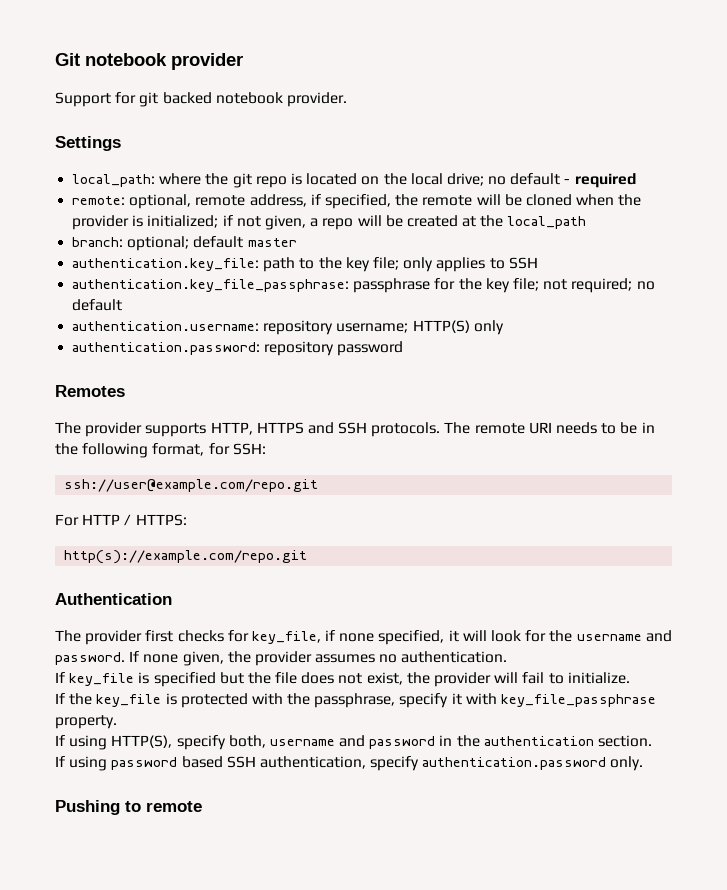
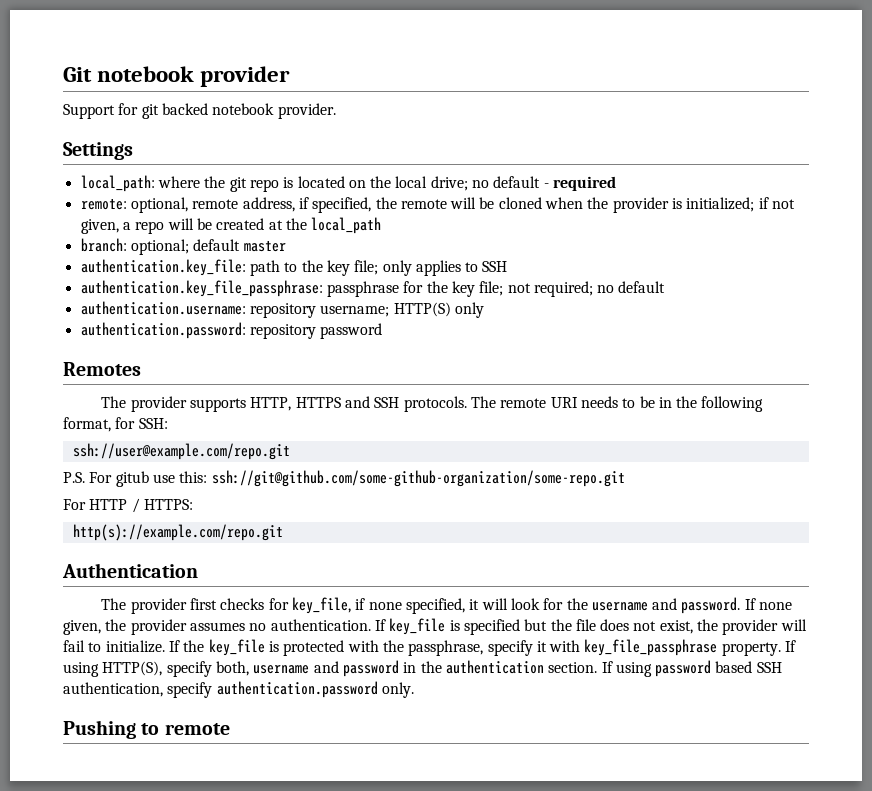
+ P.S. For gitub use this: ssh://git@github.com/some-github-organization/some-repo.git
- If none given, the provider assumes no authentication.
- If key_file is specified but the file does not exist, the provider will fail to initialize.
- If the key_file is protected with the passphrase, specify it with key_file_passphrase property.
- If using HTTP(S), specify both, username and password in the authentication section.
- If using password based SSH authentication, specify authentication.password only.
+ If none given, the provider assumes no authentication. If key_file is specified but the file does not exist, the provider will fail to initialize. If the key_file is protected with the passphrase, specify it with key_file_passphrase property. If using HTTP(S), specify both, username and password in the authentication section. If using password based SSH authentication, specify authentication.password only.

